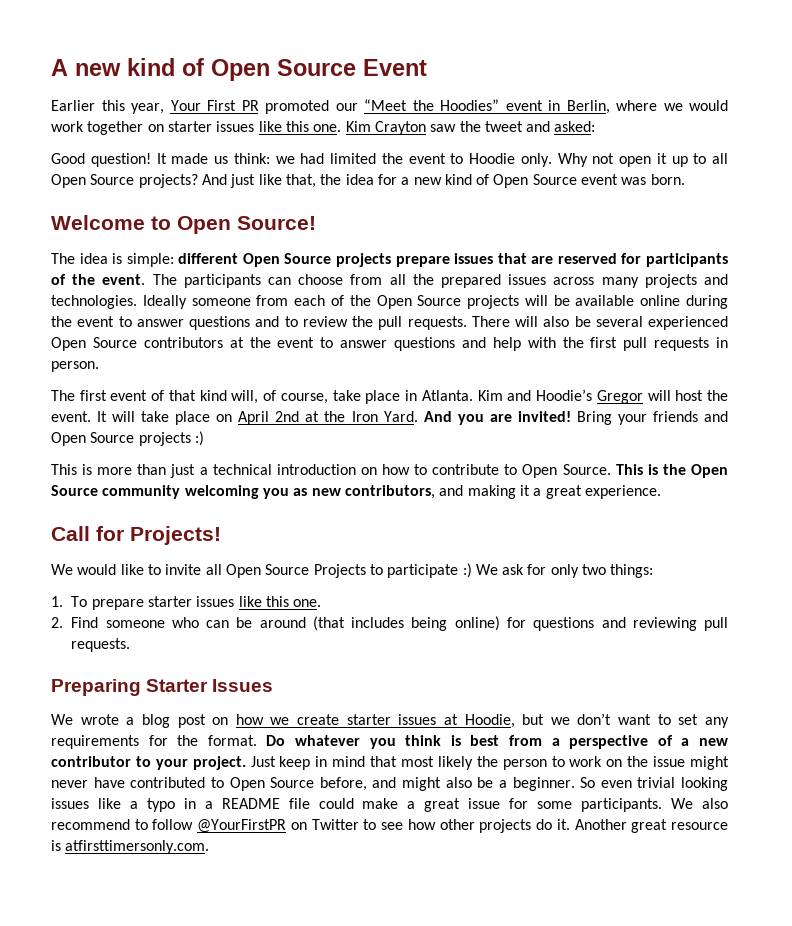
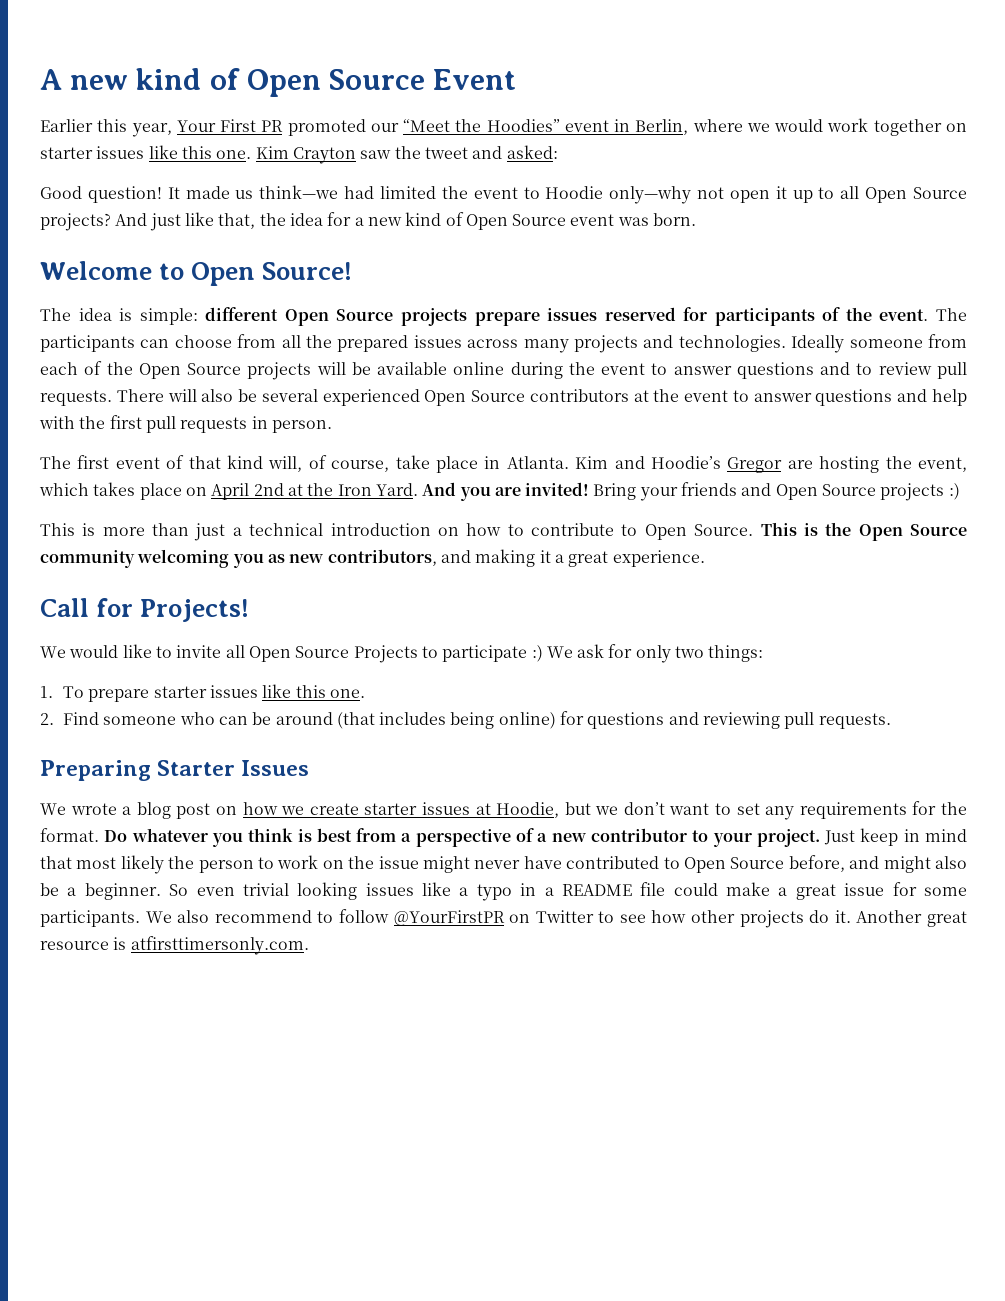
- It made us think: we had limited the event to Hoodie only. Why not open it up to all Open Source projects?
+ It made us think—we had limited the event to Hoodie only—why not open it up to all Open Source projects?
- The idea is simple: different Open Source projects prepare issues that are reserved for participants of the event.
+ The idea is simple: different Open Source projects prepare issues reserved for participants of the event.
- Ideally someone from each of the Open Source projects will be available online during the event to answer questions and to review the pull requests.
+ Ideally someone from each of the Open Source projects will be available online during the event to answer questions and to review pull requests.
- Kim and Hoodie’s Gregor will host the event. It will take place on April 2nd at the Iron Yard.
+ Kim and Hoodie’s Gregor are hosting the event, which takes place on April 2nd at the Iron Yard.

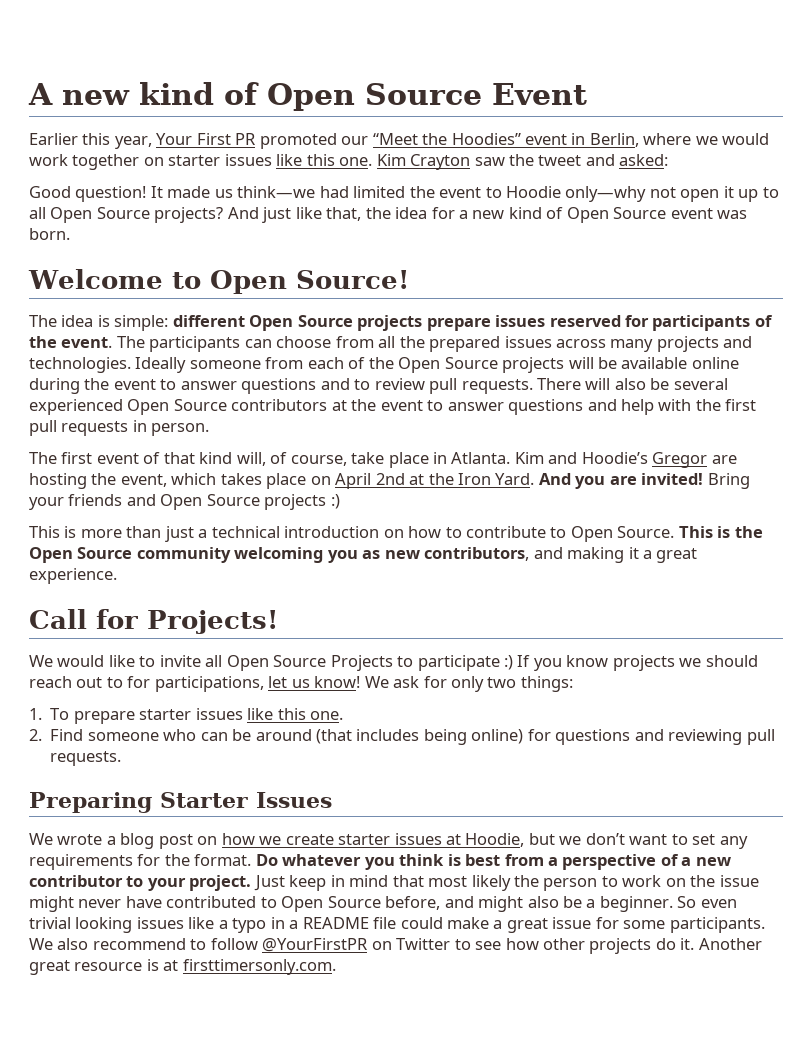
- We would like to invite all Open Source Projects to participate :) We ask for only two things:
+ We would like to invite all Open Source Projects to participate :) If you know projects we should reach out to for participations, let us know! We ask for only two things:
- Another great resource is atfirsttimersonly.com.
+ Another great resource is at firsttimersonly.com.

